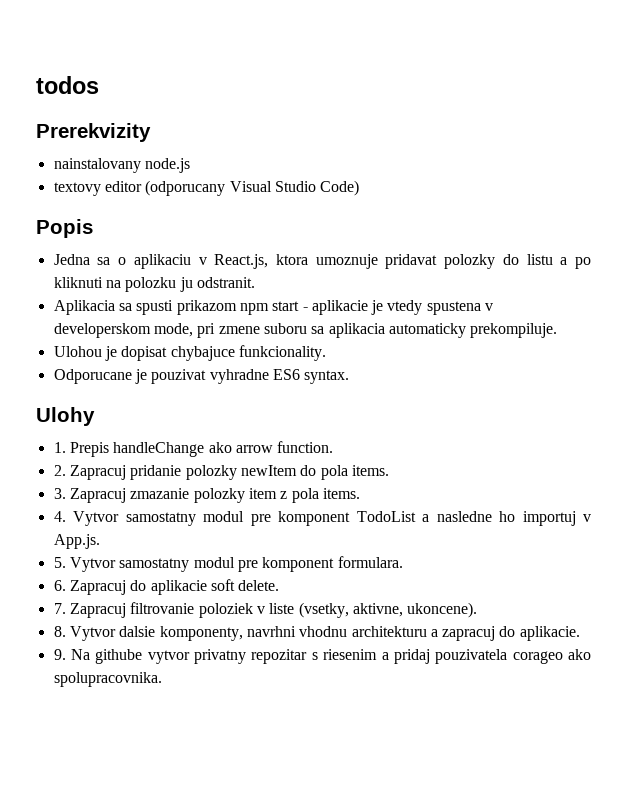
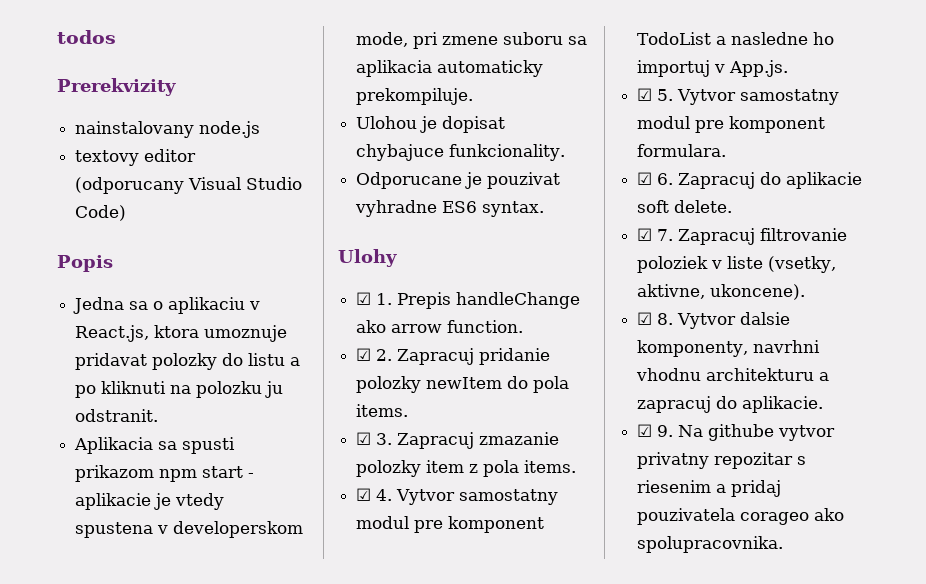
- 1. Prepis handleChange ako arrow function.
+ ☑ 1. Prepis handleChange ako arrow function.
- 2. Zapracuj pridanie polozky newItem do pola items.
+ ☑ 2. Zapracuj pridanie polozky newItem do pola items.
- 3. Zapracuj zmazanie polozky item z pola items.
+ ☑ 3. Zapracuj zmazanie polozky item z pola items.
- 4. Vytvor samostatny modul pre komponent TodoList a nasledne ho importuj v App.js.
+ ☑ 4. Vytvor samostatny modul pre komponent TodoList a nasledne ho importuj v App.js.
- 5. Vytvor samostatny modul pre komponent formulara.
+ ☑ 5. Vytvor samostatny modul pre komponent formulara.
- 6. Zapracuj do aplikacie soft delete.
+ ☑ 6. Zapracuj do aplikacie soft delete.
- 7. Zapracuj filtrovanie poloziek v liste (vsetky, aktivne, ukoncene).
+ ☑ 7. Zapracuj filtrovanie poloziek v liste (vsetky, aktivne, ukoncene).
- 8. Vytvor dalsie komponenty, navrhni vhodnu architekturu a zapracuj do aplikacie.
+ ☑ 8. Vytvor dalsie komponenty, navrhni vhodnu architekturu a zapracuj do aplikacie.
- 9. Na githube vytvor privatny repozitar s riesenim a pridaj pouzivatela corageo ako spolupracovnika.
+ ☑ 9. Na githube vytvor privatny repozitar s riesenim a pridaj pouzivatela corageo ako spolupracovnika.

